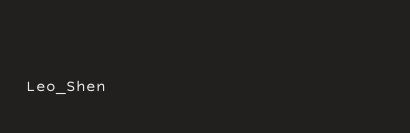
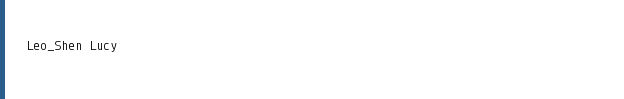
- Leo_Shen
+ Leo_Shen Lucy

